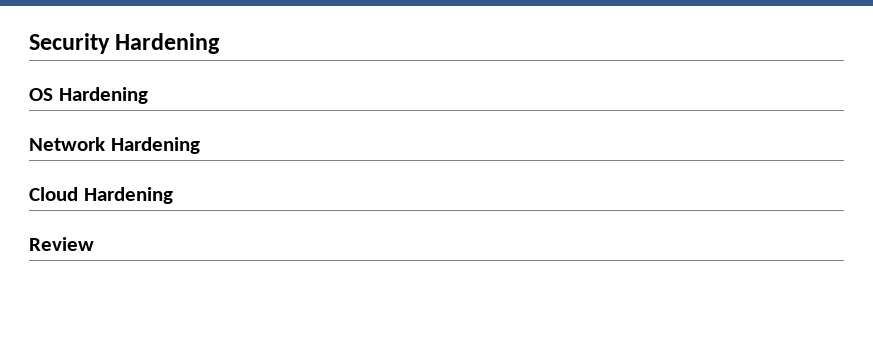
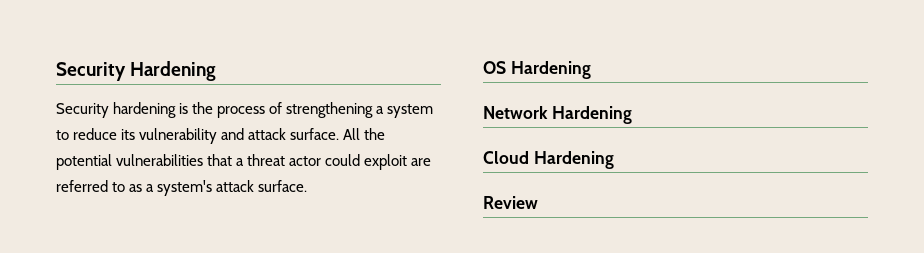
+ Security hardening is the process of strengthening a system to reduce its vulnerability and attack surface. All the potential vulnerabilities that a threat actor could exploit are referred to as a system's attack surface.

